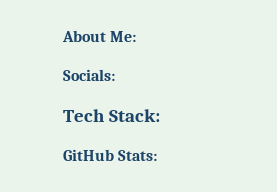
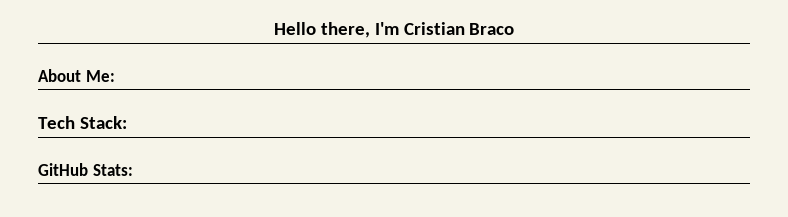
+ Hello there, I'm Cristian Braco
- Socials:

